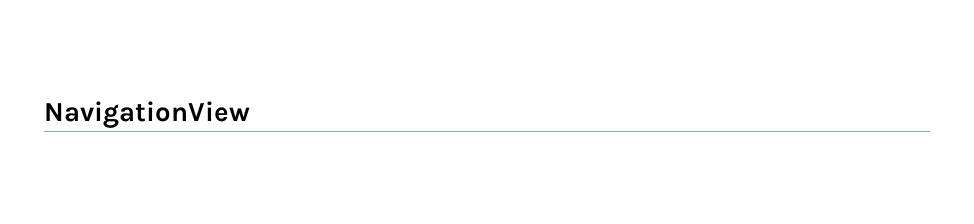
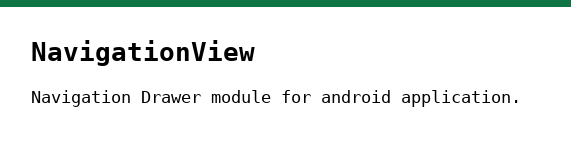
+ Navigation Drawer module for android application.

